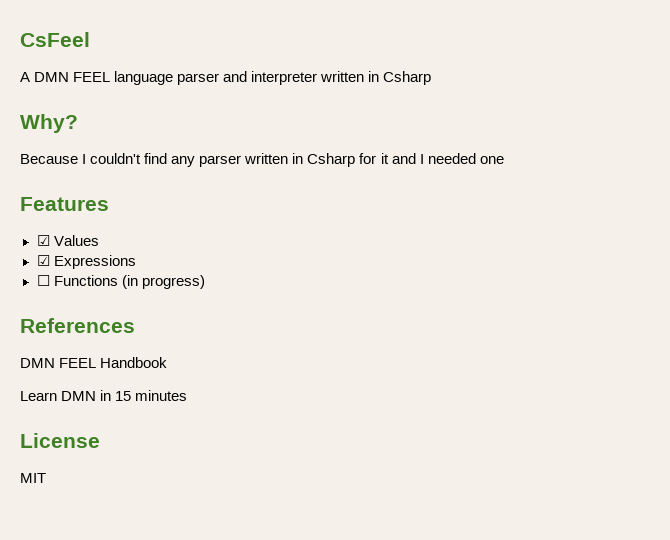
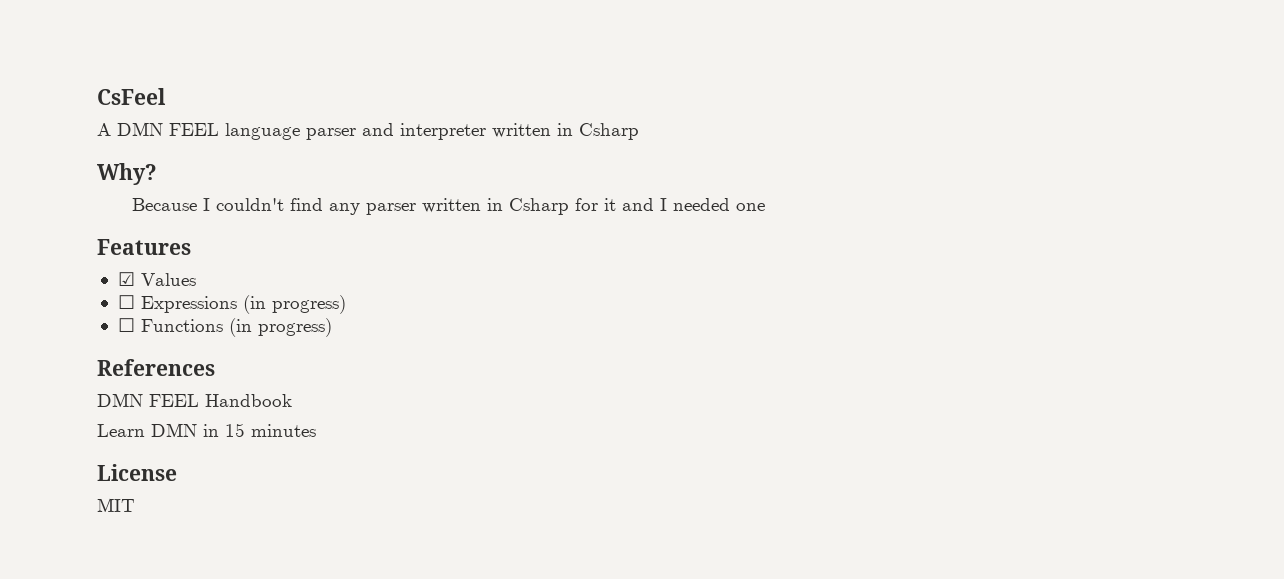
- ☑ Expressions
+ ☐ Expressions (in progress)

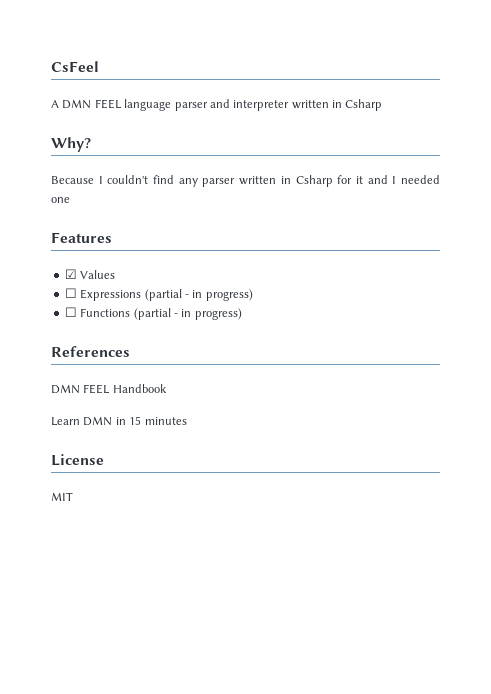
- ☐ Expressions (in progress)
+ ☐ Expressions (partial - in progress)
- ☐ Functions (in progress)
+ ☐ Functions (partial - in progress)

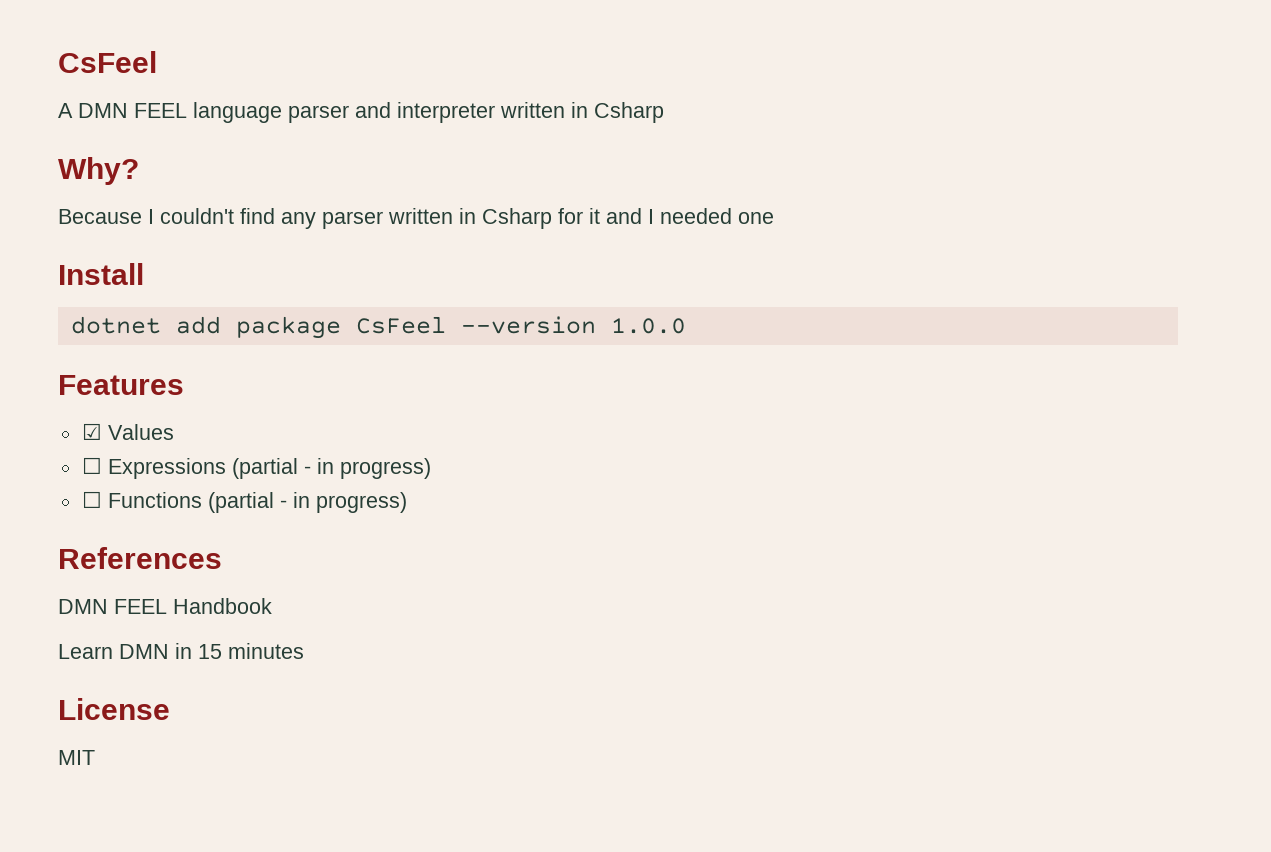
+ Install
+ dotnet add package CsFeel --version 1.0.0

